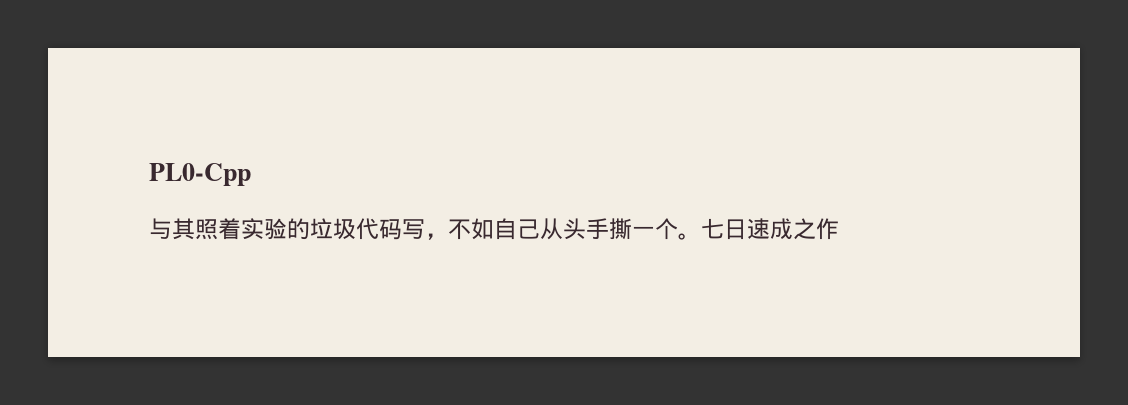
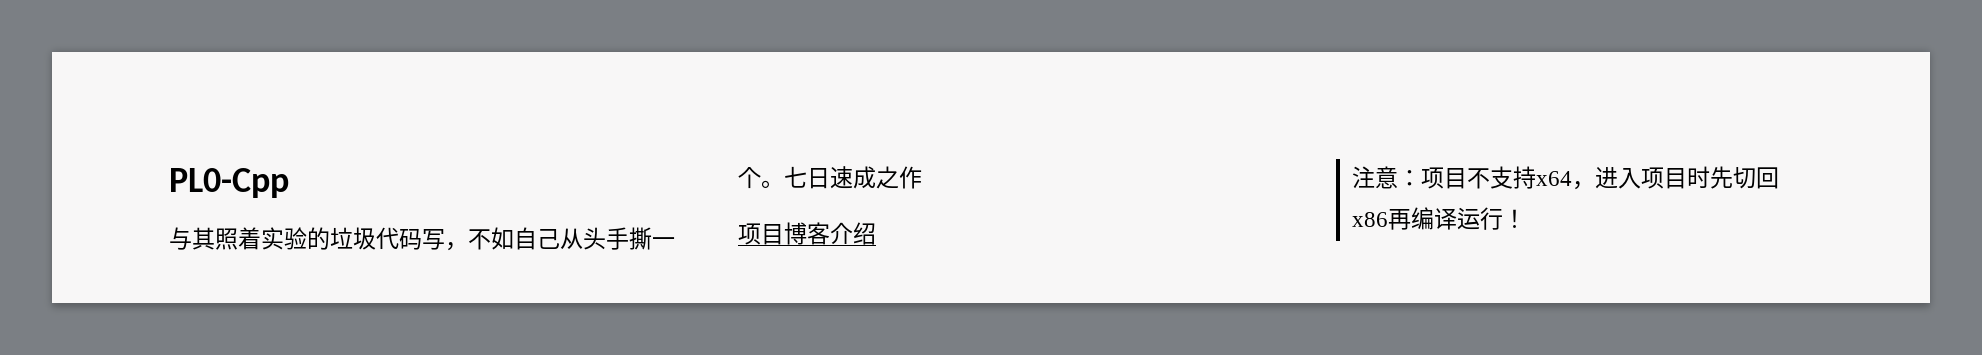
+ 项目博客介绍
+ 注意：项目不支持x64，进入项目时先切回x86再编译运行！

